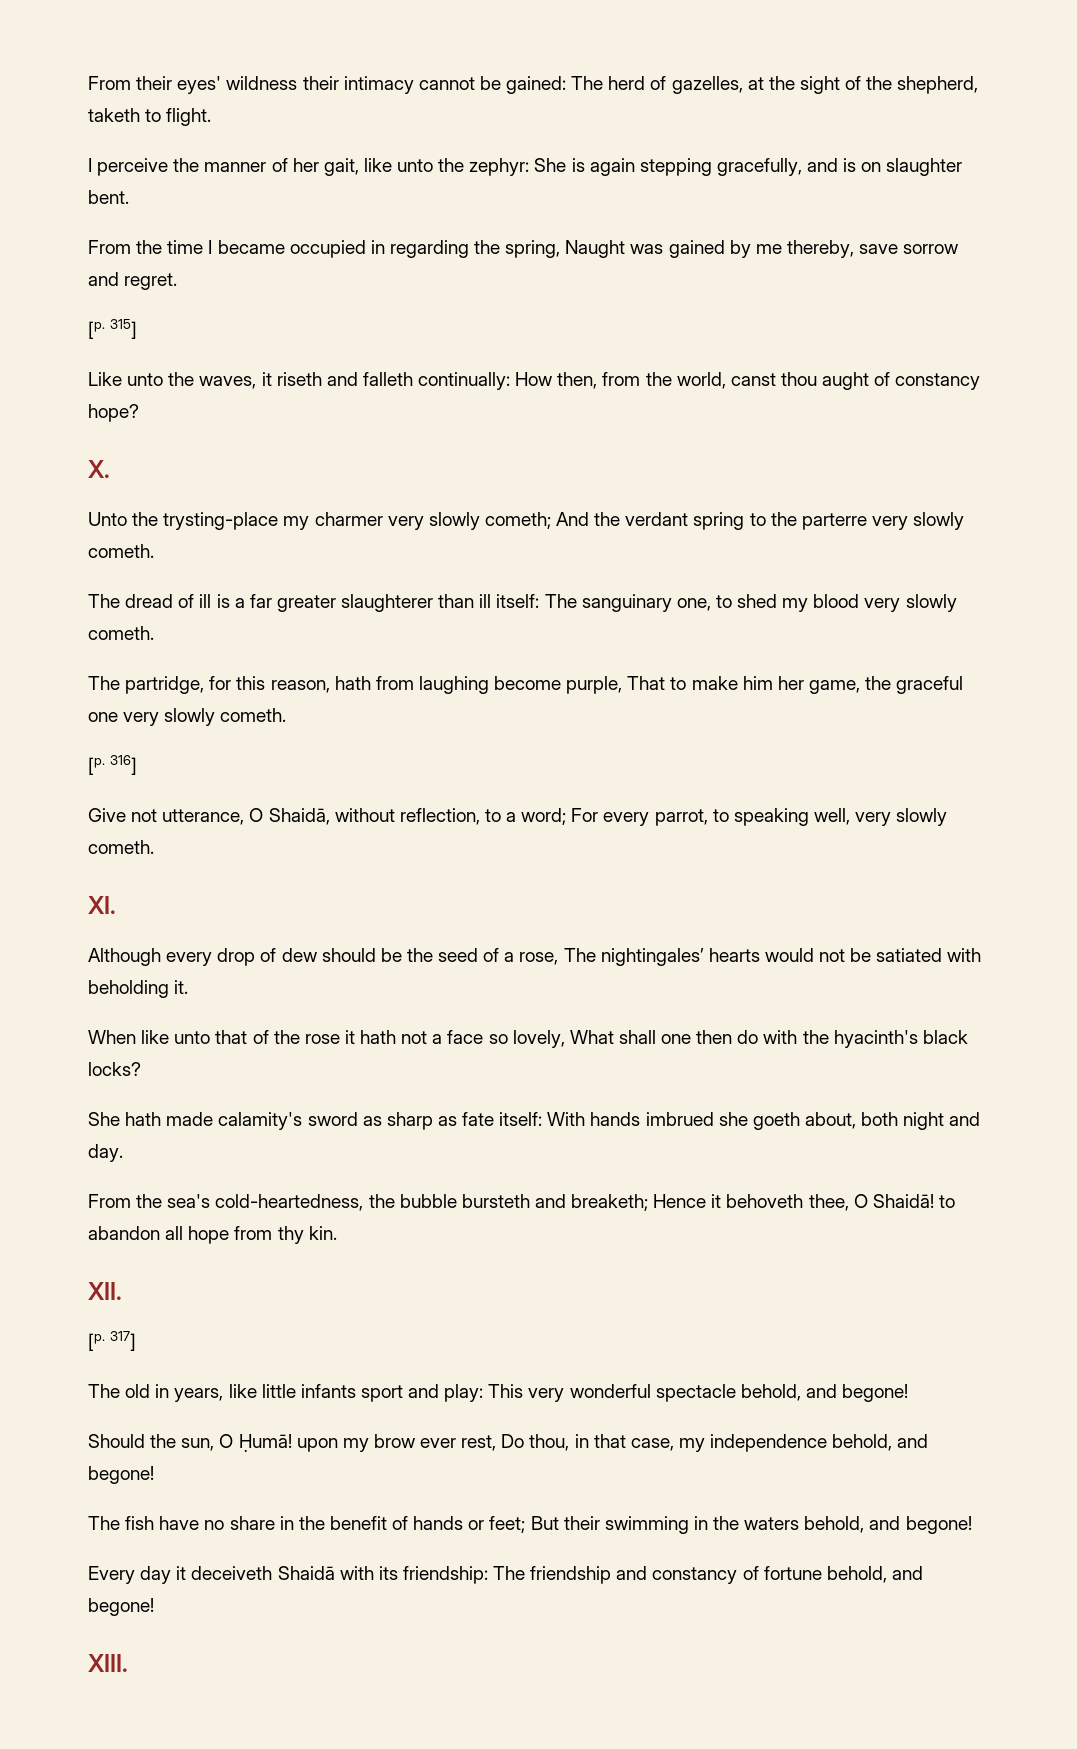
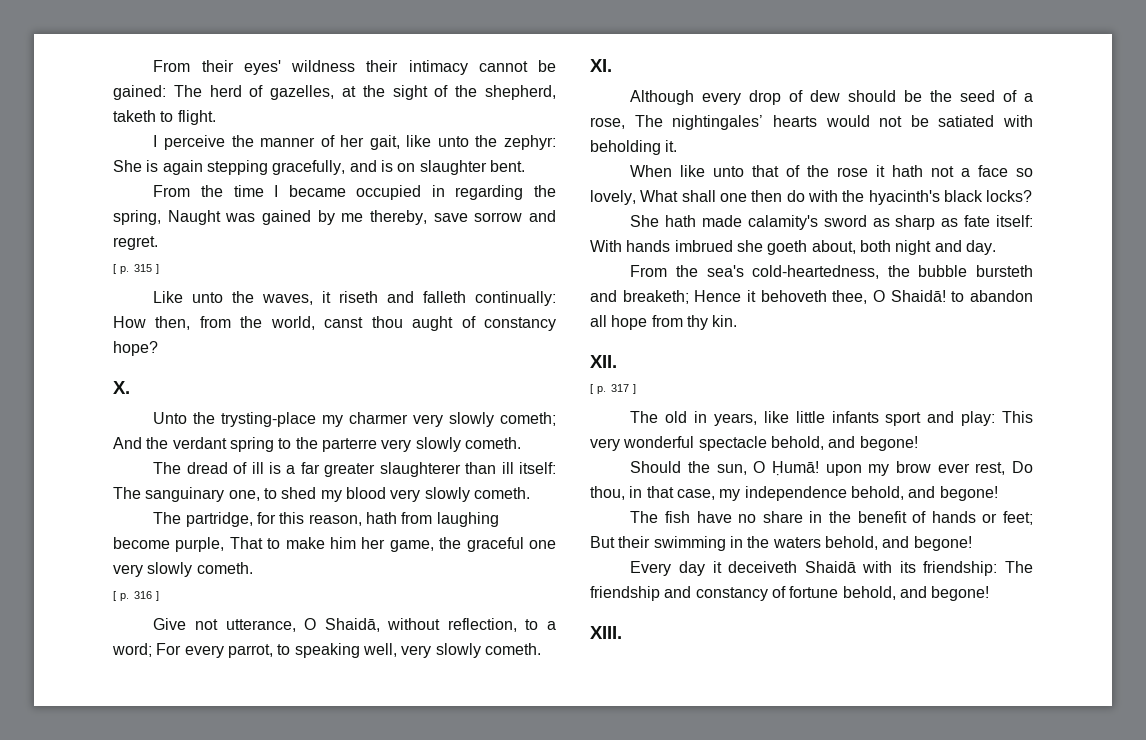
- [p. 315]
+ [ p. 315 ]
- [p. 316]
+ [ p. 316 ]
- [p. 317]
+ [ p. 317 ]

